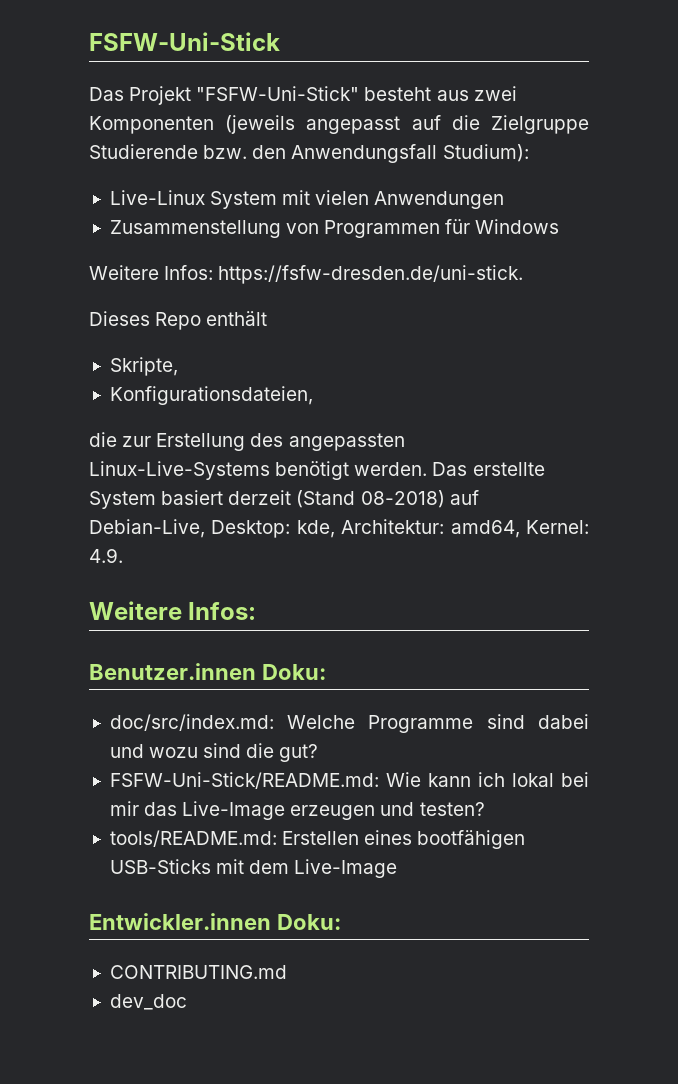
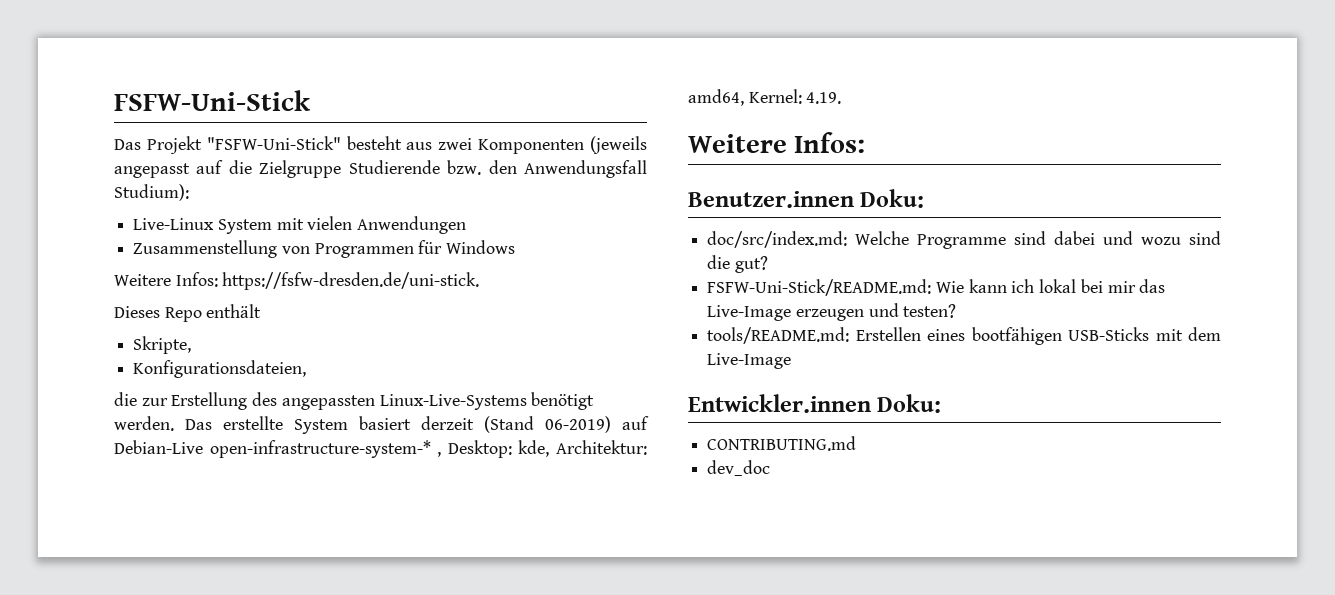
- Das erstellte System basiert derzeit (Stand 08-2018) auf Debian-Live, Desktop: kde, Architektur: amd64, Kernel: 4.9.
+ Das erstellte System basiert derzeit (Stand 06-2019) auf Debian-Live open-infrastructure-system-* , Desktop: kde, Architektur: amd64, Kernel: 4.19.

